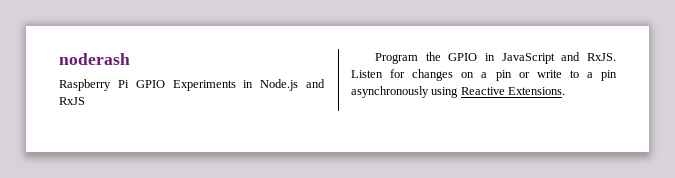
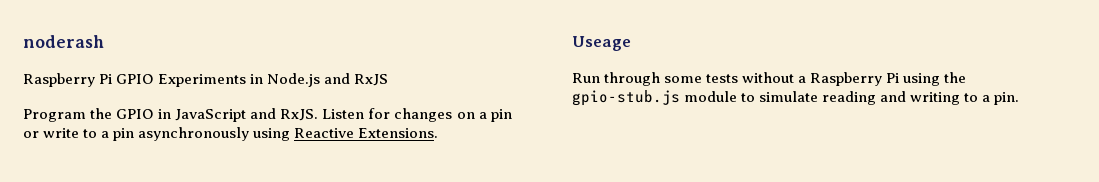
+ Useage
+ Run through some tests without a Raspberry Pi using the gpio-stub.js module to simulate reading and writing to a pin.

